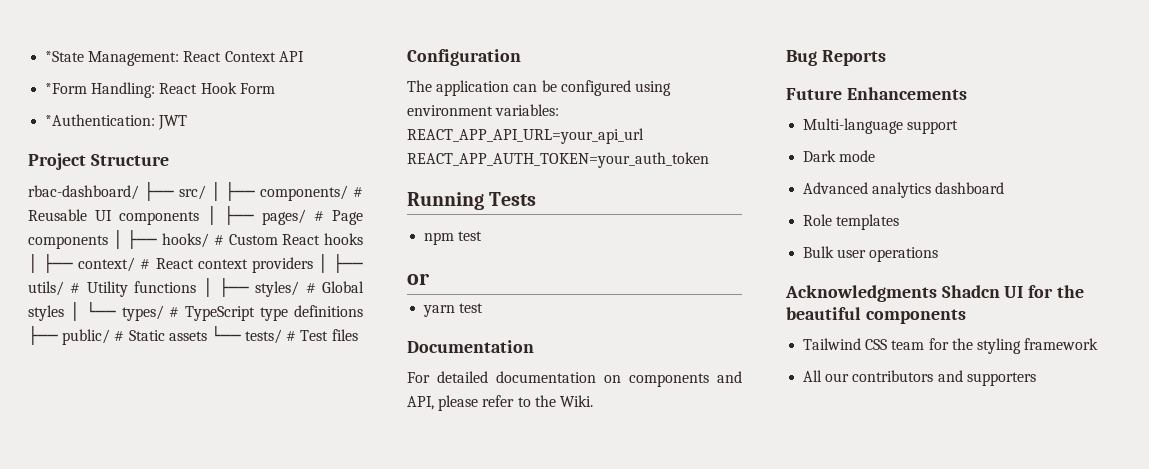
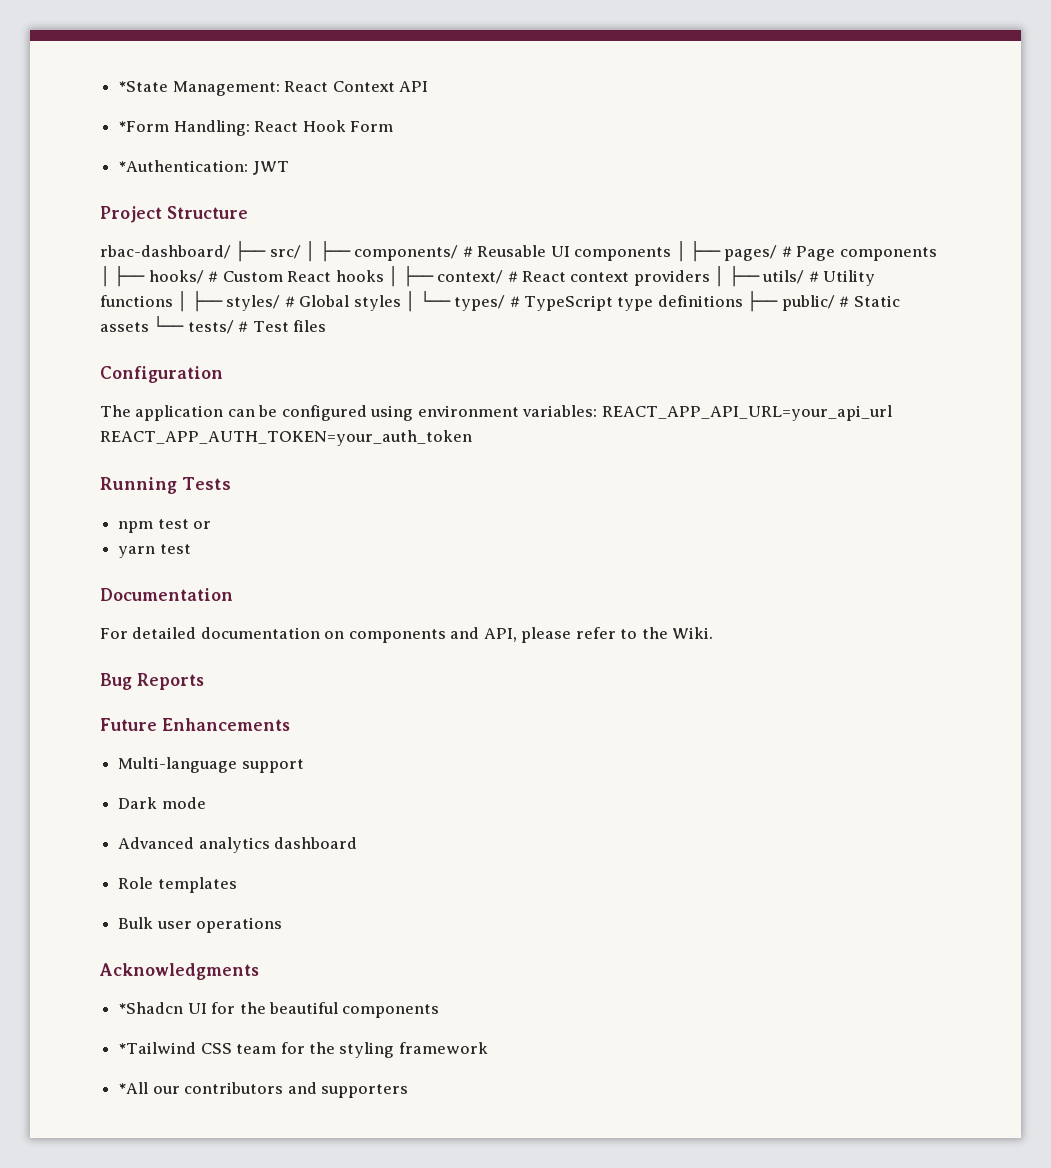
- npm test
- or
+ npm test or
- Acknowledgments Shadcn UI for the beautiful components
+ Acknowledgments
+ *Shadcn UI for the beautiful components
- Tailwind CSS team for the styling framework
+ *Tailwind CSS team for the styling framework
- All our contributors and supporters
+ *All our contributors and supporters

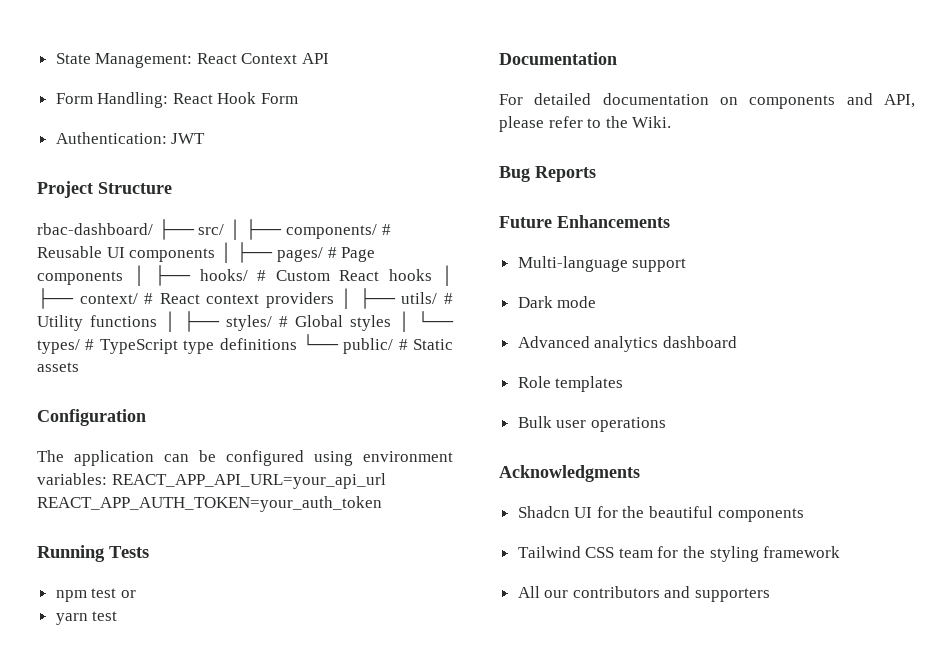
- *State Management: React Context API
+ State Management: React Context API
- *Form Handling: React Hook Form
+ Form Handling: React Hook Form
- *Authentication: JWT
+ Authentication: JWT
- rbac-dashboard/ ├── src/ │ ├── components/ # Reusable UI components │ ├── pages/ # Page components │ ├── hooks/ # Custom React hooks │ ├── context/ # React context providers │ ├── utils/ # Utility functions │ ├── styles/ # Global styles │ └── types/ # TypeScript type definitions ├── public/ # Static assets └── tests/ # Test files
+ rbac-dashboard/ ├── src/ │ ├── components/ # Reusable UI components │ ├── pages/ # Page components │ ├── hooks/ # Custom React hooks │ ├── context/ # React context providers │ ├── utils/ # Utility functions │ ├── styles/ # Global styles │ └── types/ # TypeScript type definitions └── public/ # Static assets
- *Shadcn UI for the beautiful components
+ Shadcn UI for the beautiful components
- *Tailwind CSS team for the styling framework
+ Tailwind CSS team for the styling framework
- *All our contributors and supporters
+ All our contributors and supporters

